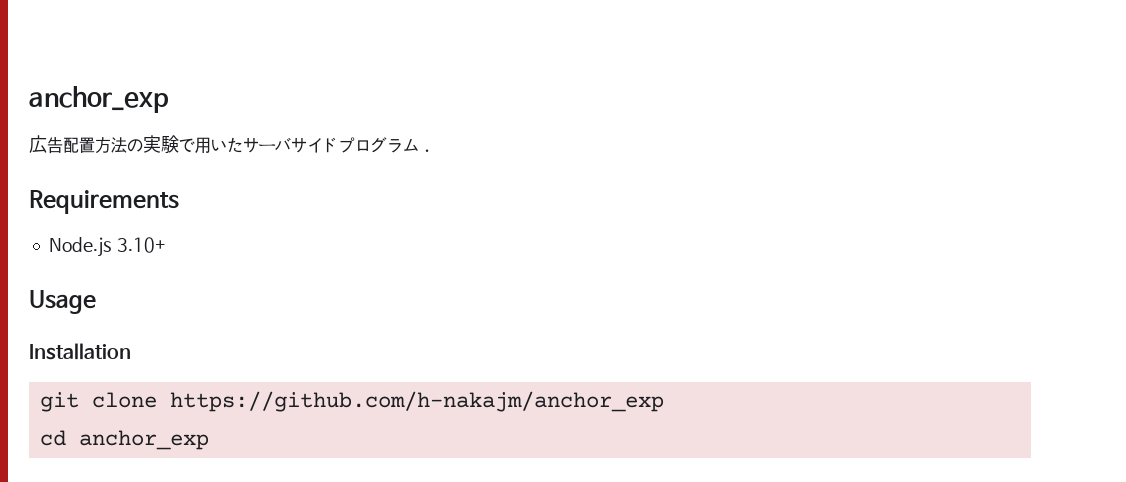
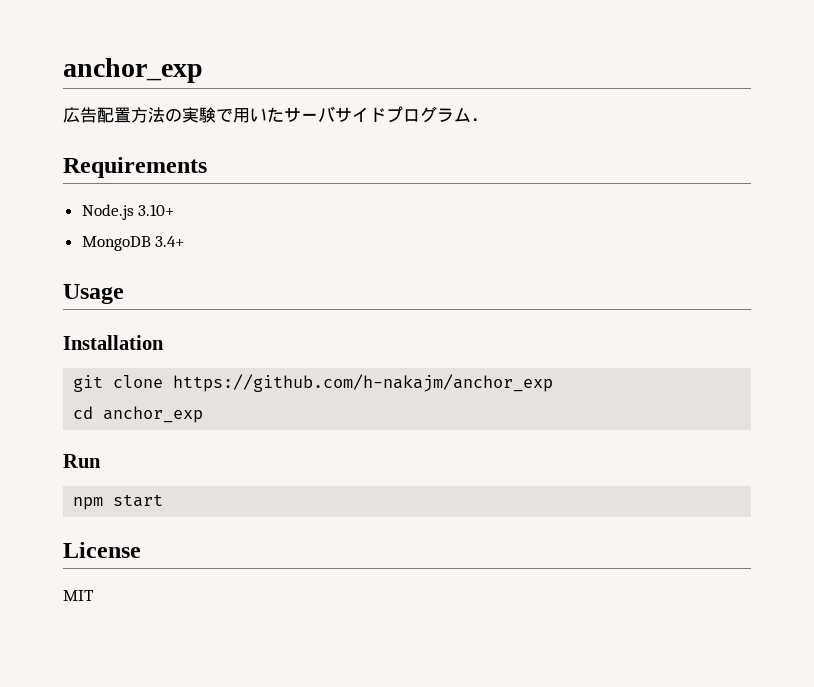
+ MongoDB 3.4+
+ Run
+ npm start
+ License
+ MIT

